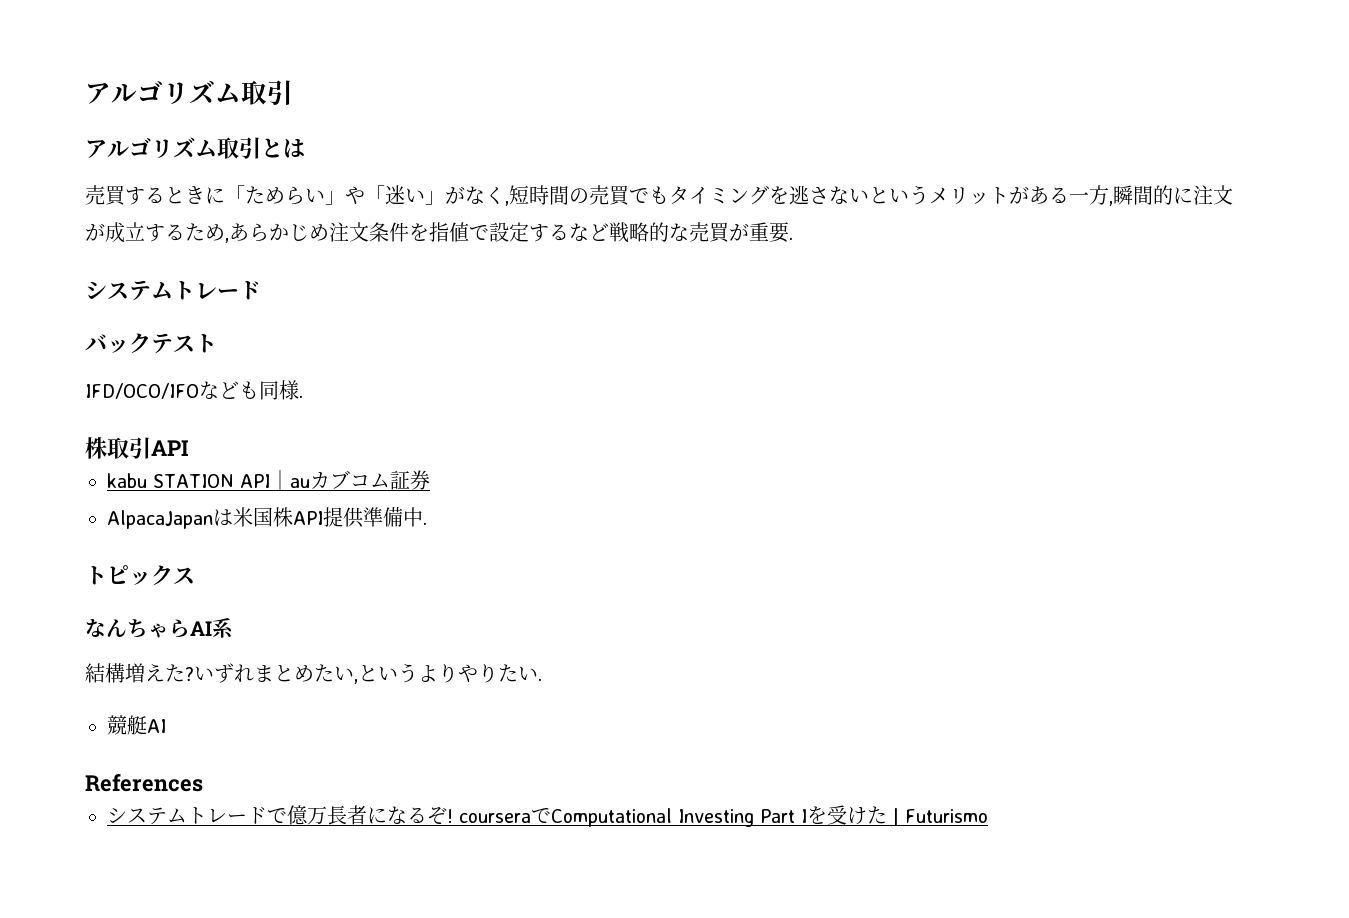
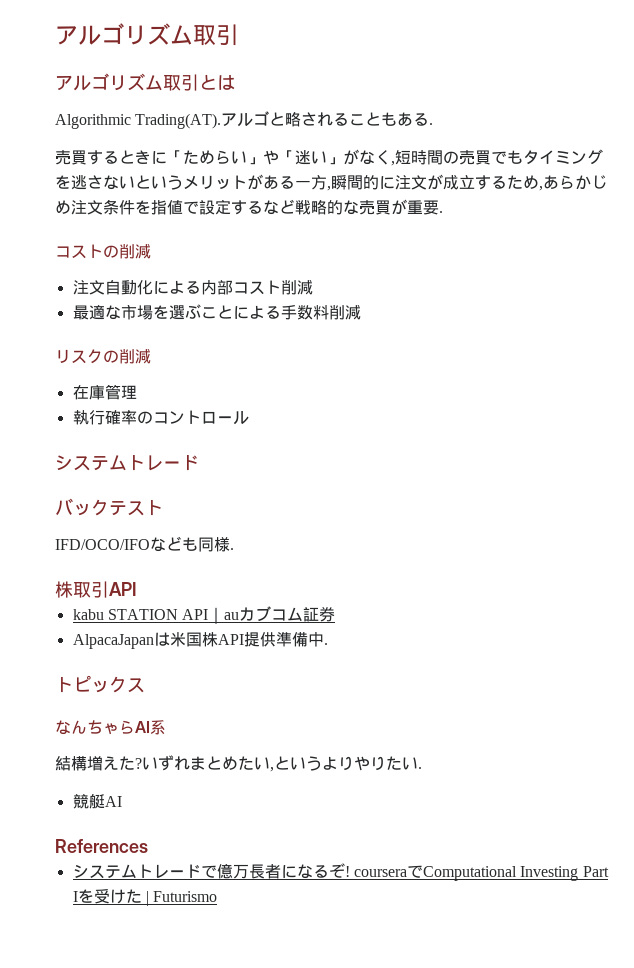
+ Algorithmic Trading(AT).アルゴと略されることもある.
+ コストの削減
+ 注文自動化による内部コスト削減
+ 最適な市場を選ぶことによる手数料削減
+ リスクの削減
+ 在庫管理
+ 執行確率のコントロール

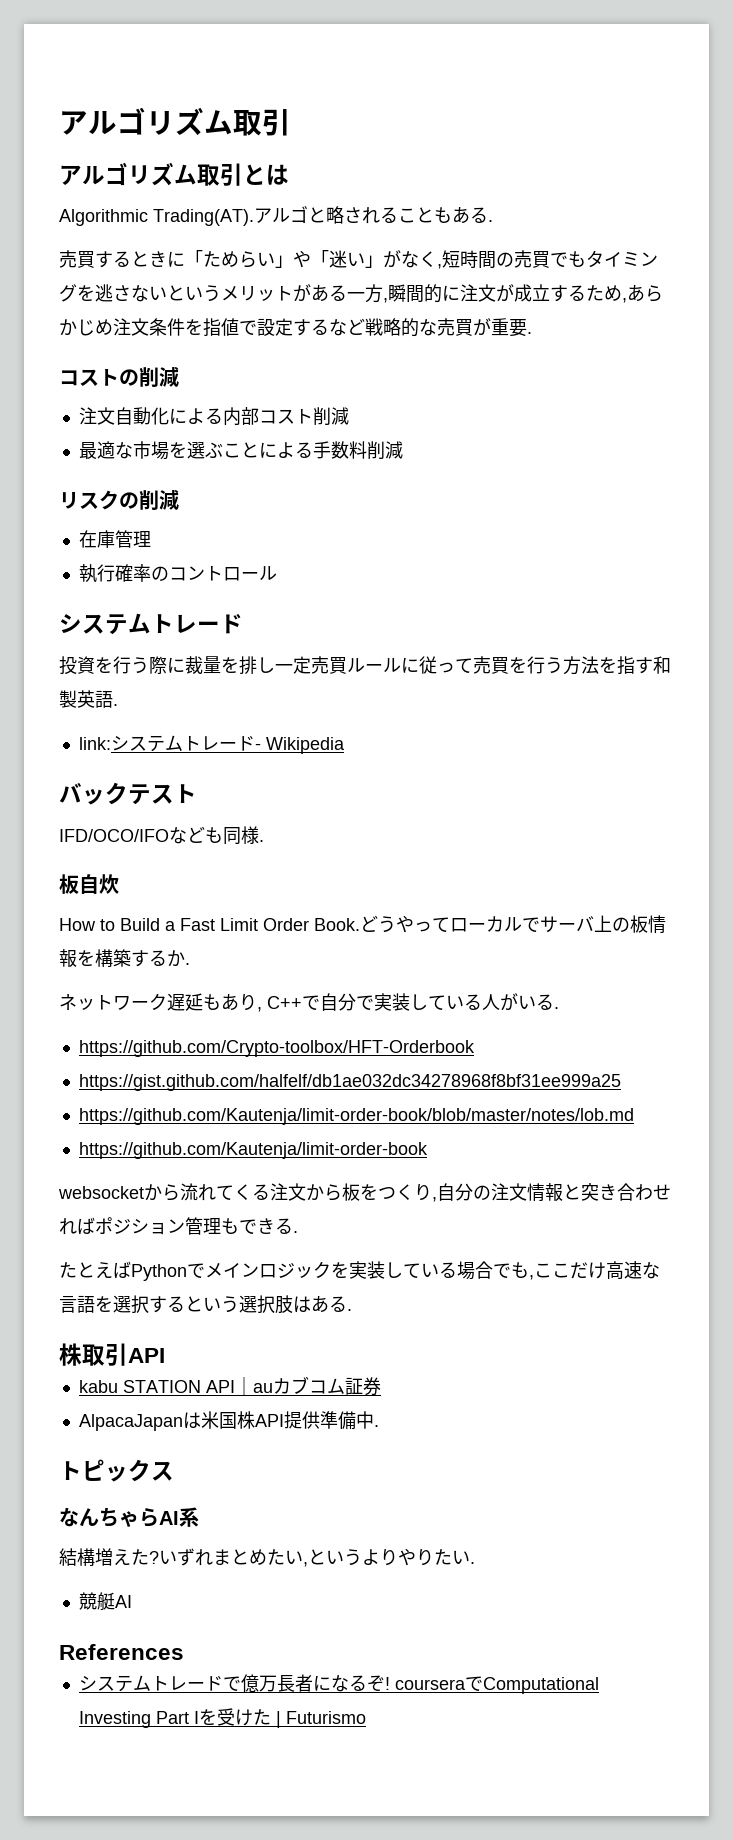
+ 投資を行う際に裁量を排し一定売買ルールに従って売買を行う方法を指す和製英語.
+ link:システムトレード- Wikipedia
+ 板自炊
+ How to Build a Fast Limit Order Book.どうやってローカルでサーバ上の板情報を構築するか.
+ ネットワーク遅延もあり, C++で自分で実装している人がいる.
+ https://github.com/Crypto-toolbox/HFT-Orderbook
+ https://gist.github.com/halfelf/db1ae032dc34278968f8bf31ee999a25
+ https://github.com/Kautenja/limit-order-book/blob/master/notes/lob.md
+ https://github.com/Kautenja/limit-order-book
+ websocketから流れてくる注文から板をつくり,自分の注文情報と突き合わせればポジション管理もできる.
+ たとえばPythonでメインロジックを実装している場合でも,ここだけ高速な言語を選択するという選択肢はある.

